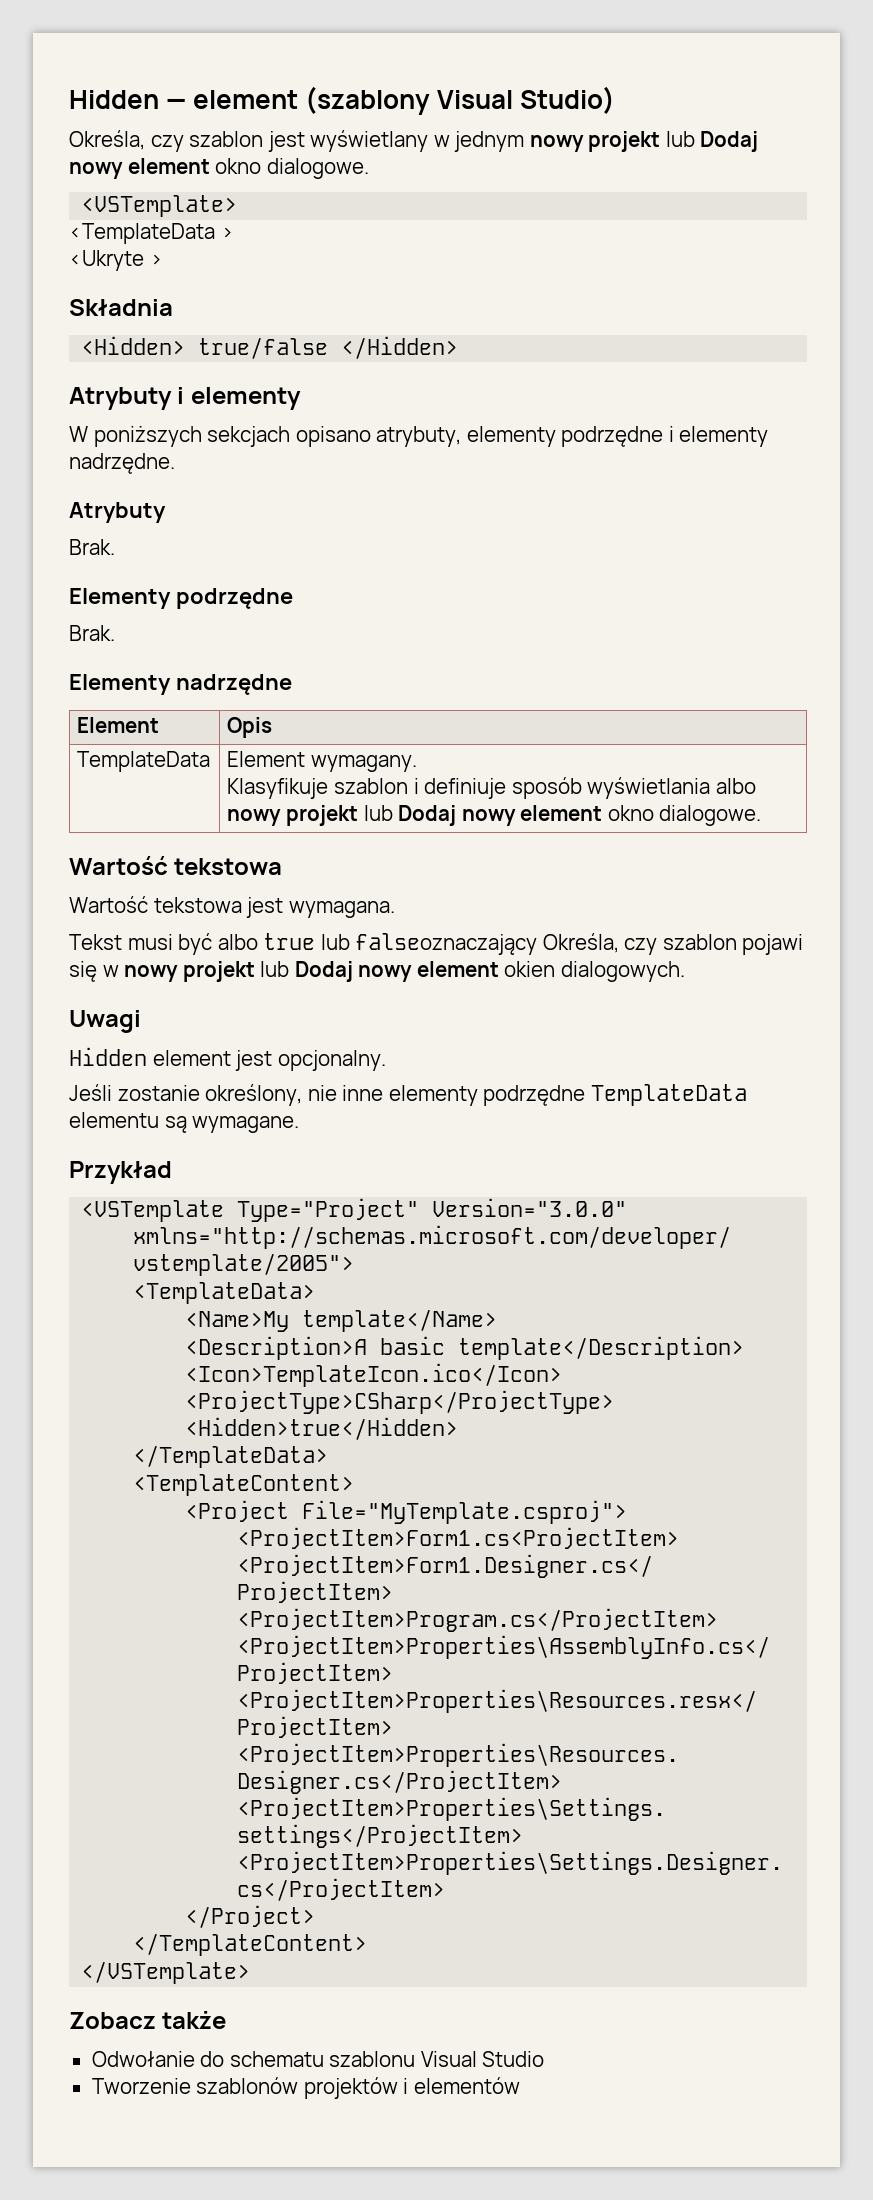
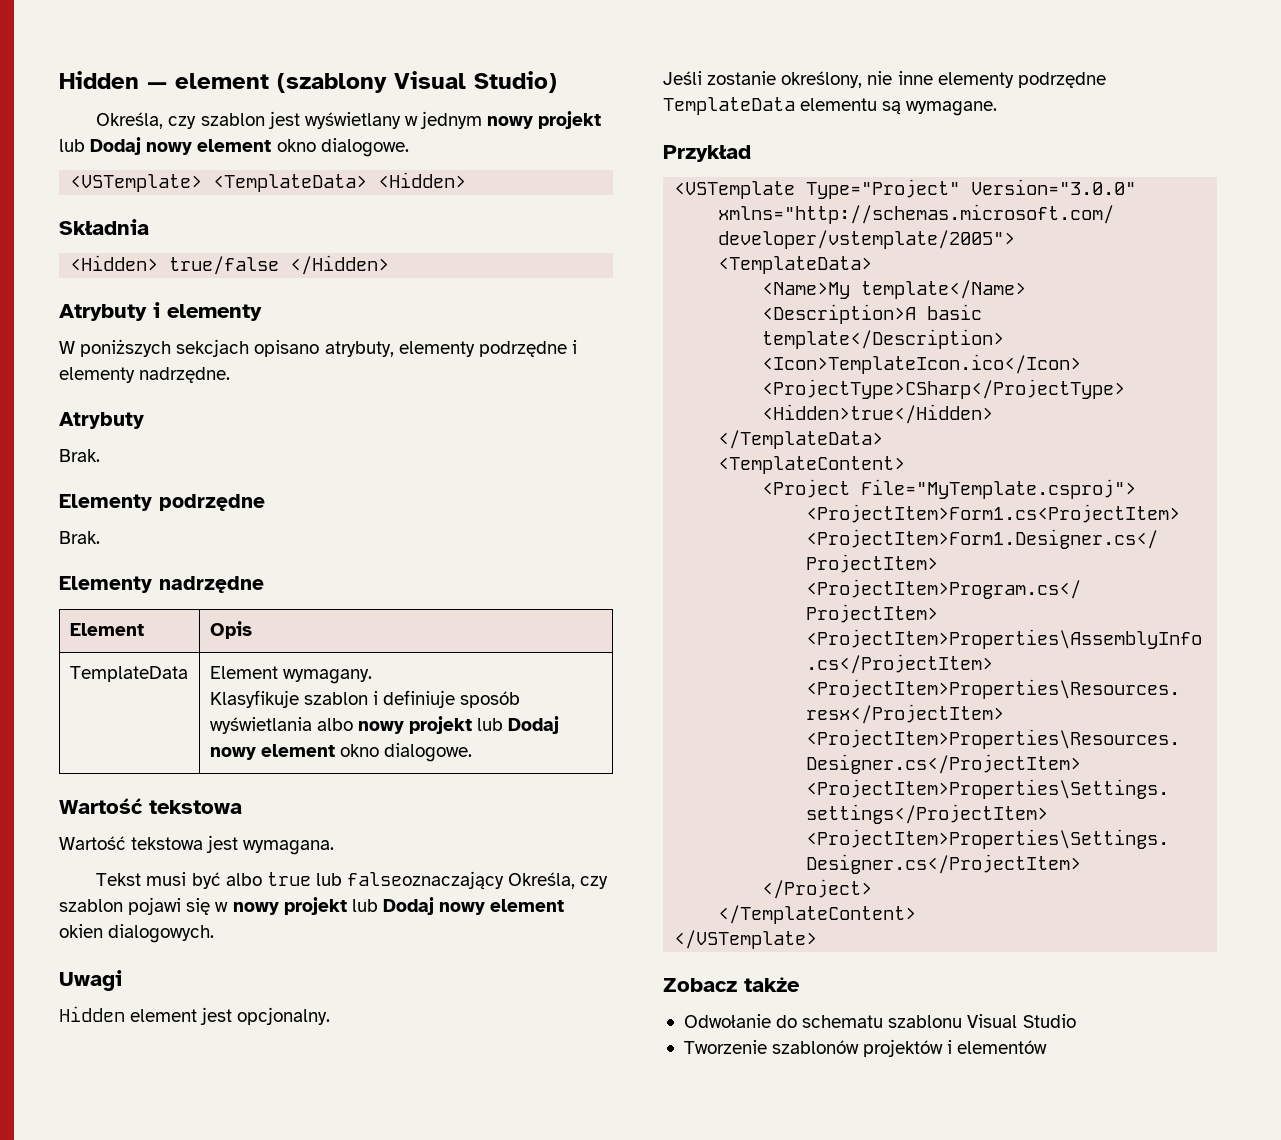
- <VSTemplate>
- <TemplateData >
- <Ukryte >
+ <VSTemplate> <TemplateData> <Hidden>

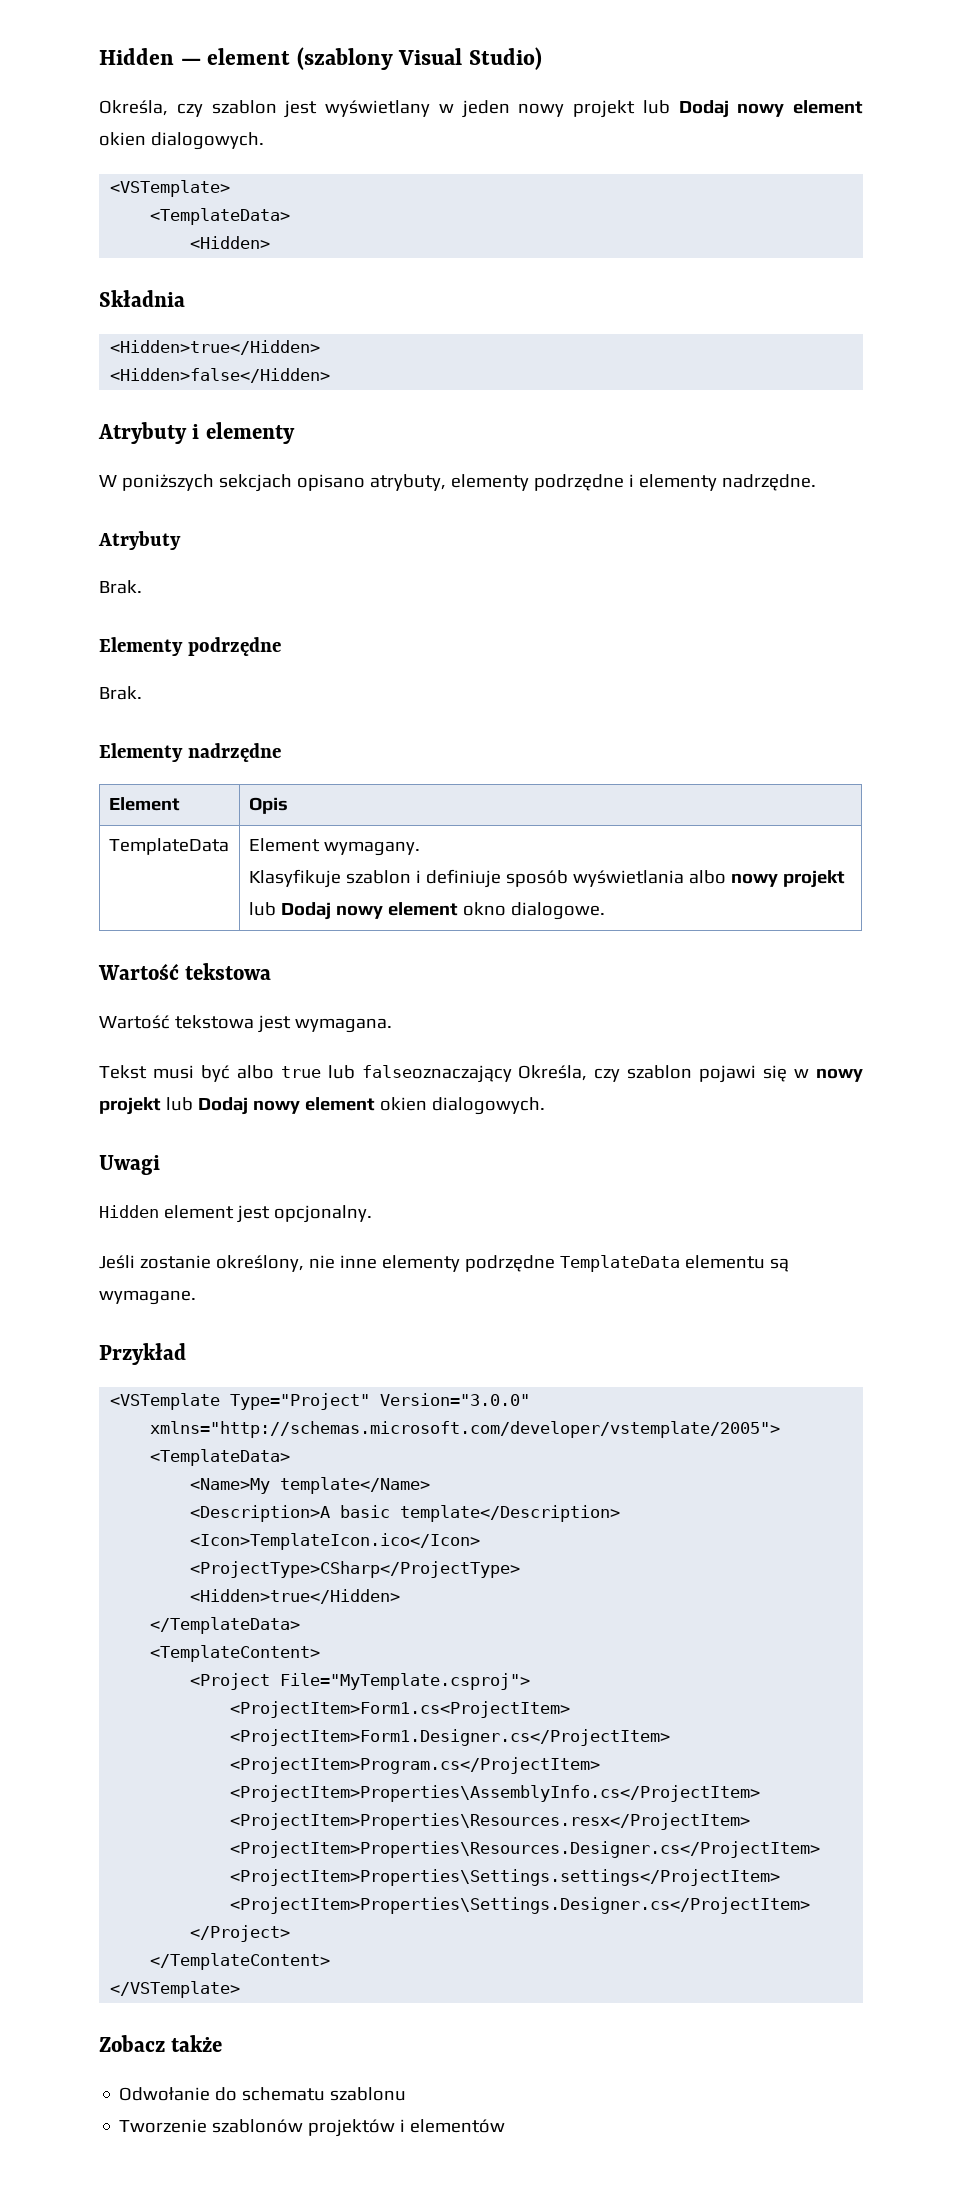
- Określa, czy szablon jest wyświetlany w jednym nowy projekt lub Dodaj nowy element okno dialogowe.
+ Określa, czy szablon jest wyświetlany w jeden nowy projekt lub Dodaj nowy element okien dialogowych.
- <VSTemplate> <TemplateData> <Hidden>
+ <VSTemplate>
+ <TemplateData>
+ <Hidden>
  Składnia
- <Hidden> true/false </Hidden>
+ <Hidden>true</Hidden>
+ <Hidden>false</Hidden>
- Odwołanie do schematu szablonu Visual Studio
+ Odwołanie do schematu szablonu

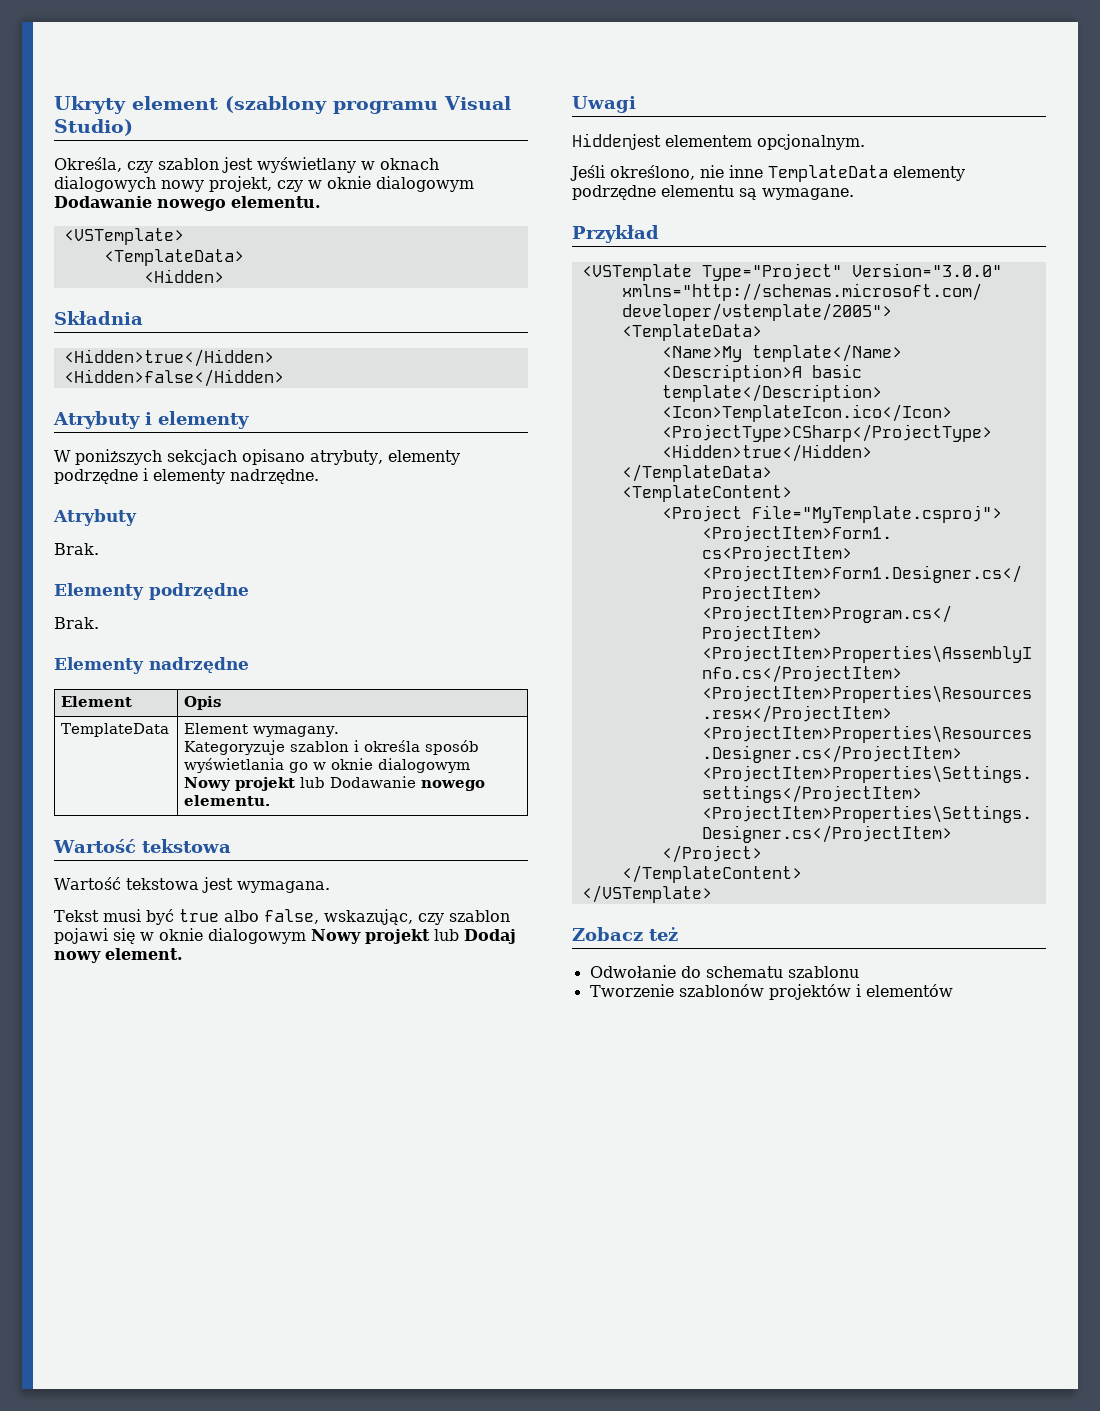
- Hidden — element (szablony Visual Studio)
+ Ukryty element (szablony programu Visual Studio)
- Określa, czy szablon jest wyświetlany w jeden nowy projekt lub Dodaj nowy element okien dialogowych.
+ Określa, czy szablon jest wyświetlany w oknach dialogowych nowy projekt, czy w oknie dialogowym Dodawanie nowego elementu.
  TemplateData | Element wymagany.
- Klasyfikuje szablon i definiuje sposób wyświetlania albo nowy projekt lub Dodaj nowy element okno dialogowe.
+ Kategoryzuje szablon i określa sposób wyświetlania go w oknie dialogowym Nowy projekt lub Dodawanie nowego elementu.
- Tekst musi być albo true lub falseoznaczający Określa, czy szablon pojawi się w nowy projekt lub Dodaj nowy element okien dialogowych.
+ Tekst musi być true albo false, wskazując, czy szablon pojawi się w oknie dialogowym Nowy projekt lub Dodaj nowy element.
  Uwagi
- Hidden element jest opcjonalny.
+ Hiddenjest elementem opcjonalnym.
- Jeśli zostanie określony, nie inne elementy podrzędne TemplateData elementu są wymagane.
+ Jeśli określono, nie inne TemplateData elementy podrzędne elementu są wymagane.
- Zobacz także
+ Zobacz też

